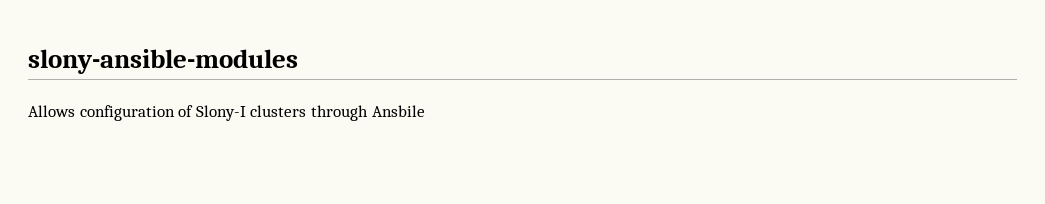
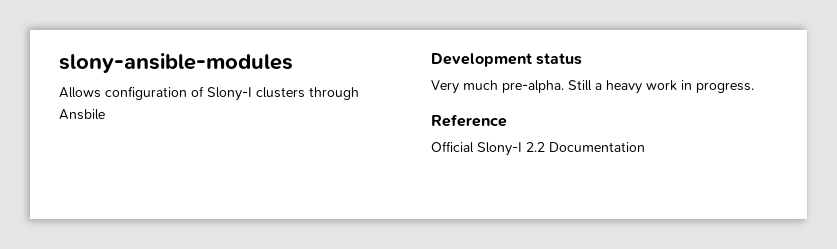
+ Development status
+ Very much pre-alpha. Still a heavy work in progress.
+ Reference
+ Official Slony-I 2.2 Documentation

